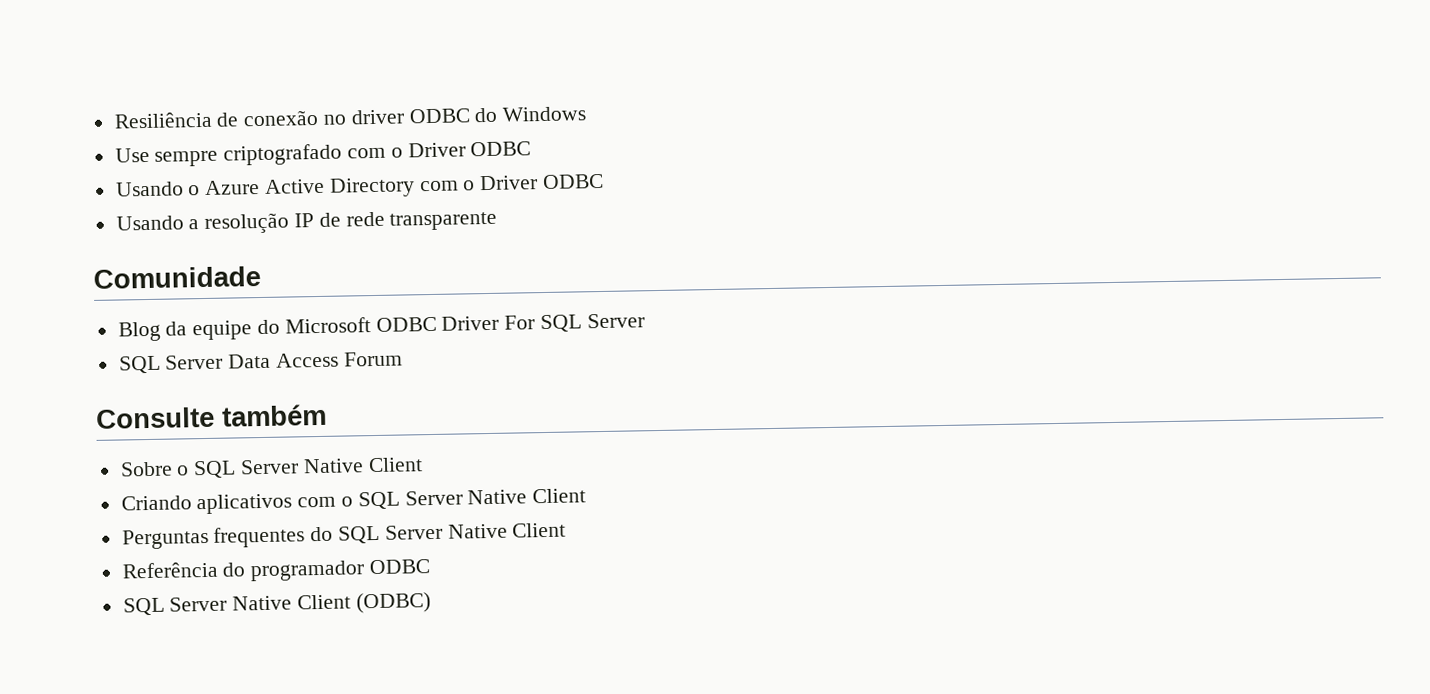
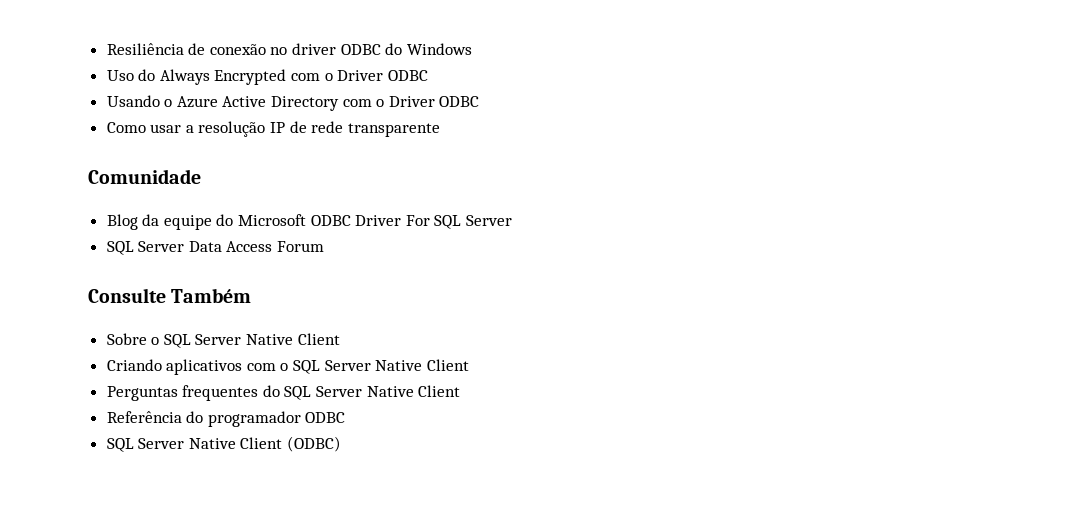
- Use sempre criptografado com o Driver ODBC
+ Uso do Always Encrypted com o Driver ODBC
- Usando a resolução IP de rede transparente
+ Como usar a resolução IP de rede transparente
- Consulte também
+ Consulte Também

